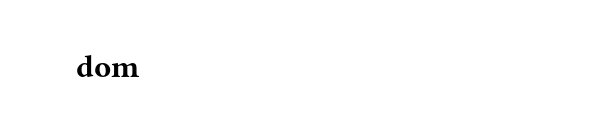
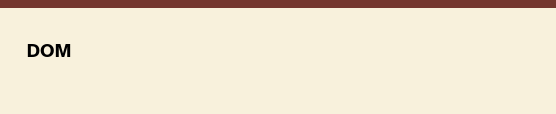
- dom
+ DOM

